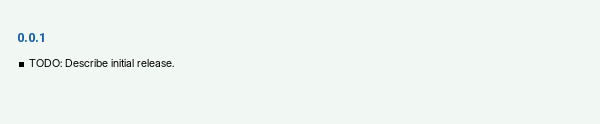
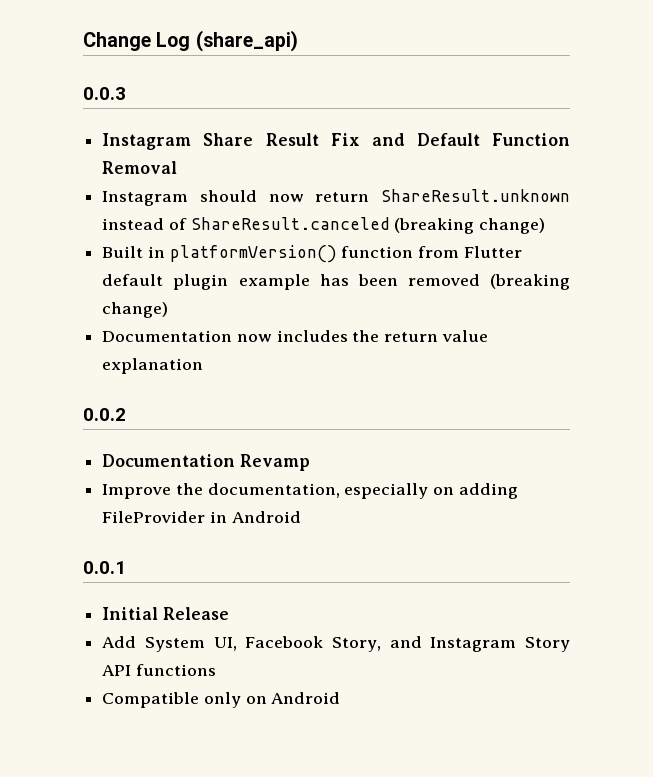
+ Change Log (share_api)
+ 0.0.3
+ Instagram Share Result Fix and Default Function Removal
+ Instagram should now return ShareResult.unknown instead of ShareResult.canceled (breaking change)
+ Built in platformVersion() function from Flutter default plugin example has been removed (breaking change)
+ Documentation now includes the return value explanation
+ 0.0.2
+ Documentation Revamp
+ Improve the documentation, especially on adding FileProvider in Android
  0.0.1
- TODO: Describe initial release.
+ Initial Release
+ Add System UI, Facebook Story, and Instagram Story API functions
+ Compatible only on Android

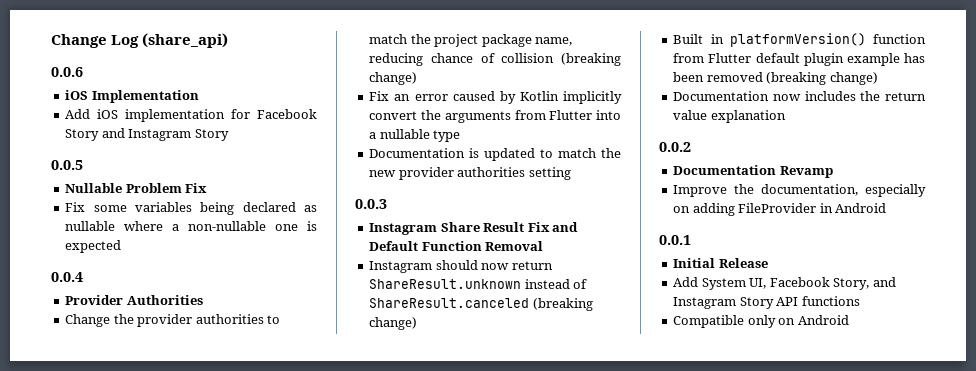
+ 0.0.6
+ iOS Implementation
+ Add iOS implementation for Facebook Story and Instagram Story
+ 0.0.5
+ Nullable Problem Fix
+ Fix some variables being declared as nullable where a non-nullable one is expected
+ 0.0.4
+ Provider Authorities
+ Change the provider authorities to match the project package name, reducing chance of collision (breaking change)
+ Fix an error caused by Kotlin implicitly convert the arguments from Flutter into a nullable type
+ Documentation is updated to match the new provider authorities setting

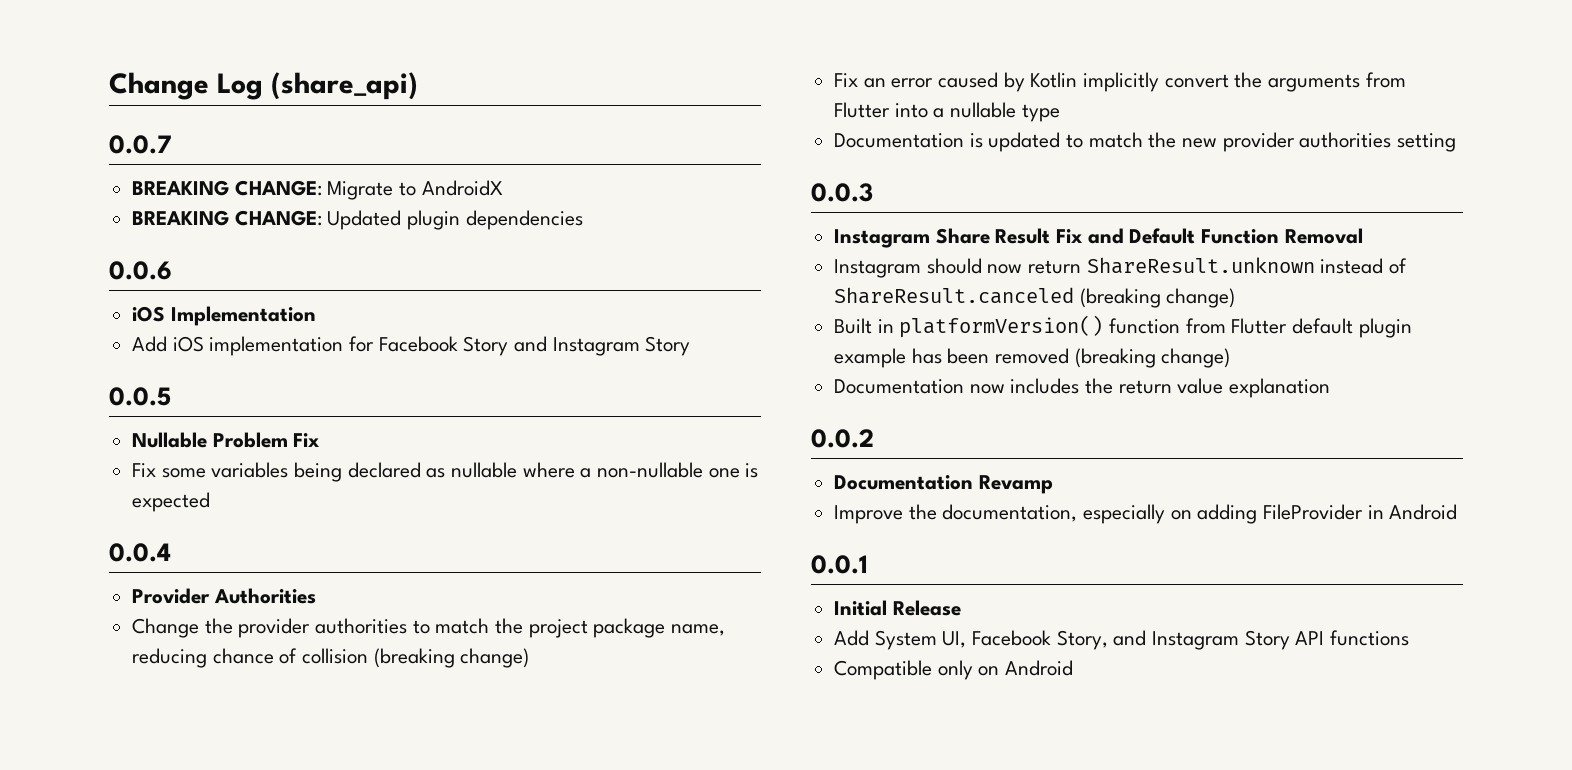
+ 0.0.7
+ BREAKING CHANGE: Migrate to AndroidX
+ BREAKING CHANGE: Updated plugin dependencies

